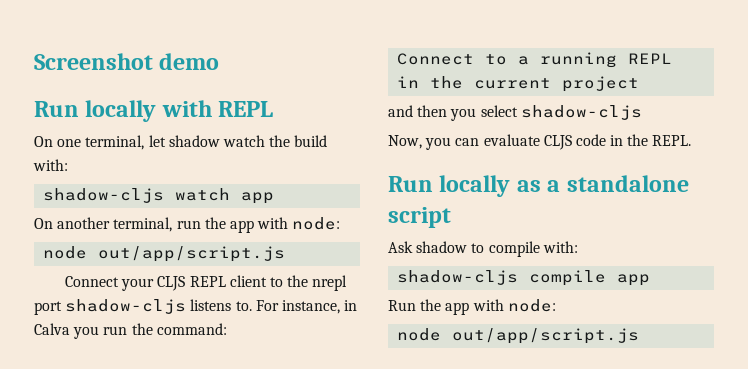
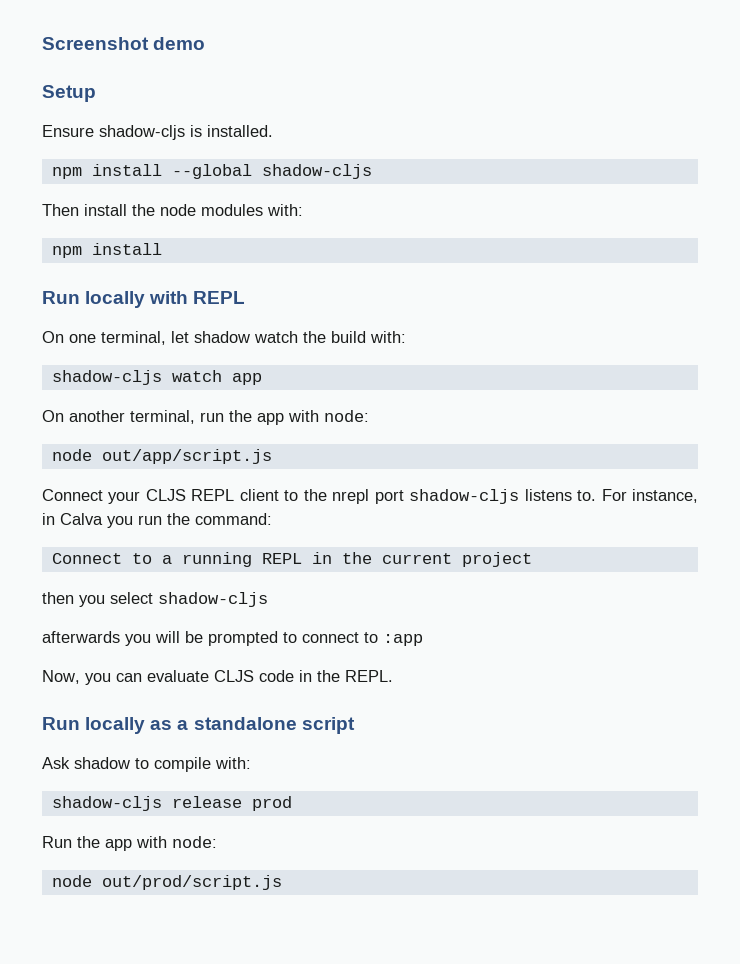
+ Setup
+ Ensure shadow-cljs is installed.
+ npm install --global shadow-cljs
+ Then install the node modules with:
+ npm install
- and then you select shadow-cljs
+ then you select shadow-cljs
+ afterwards you will be prompted to connect to :app
- shadow-cljs compile app
+ shadow-cljs release prod
  Run the app with node:
- node out/app/script.js
+ node out/prod/script.js

